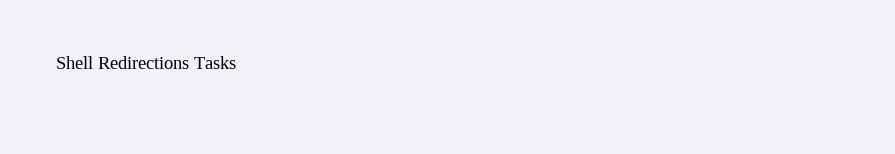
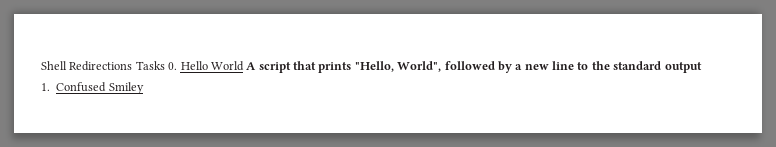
- Shell Redirections Tasks
+ Shell Redirections Tasks 0. Hello World A script that prints "Hello, World", followed by a new line to the standard output
+ 1. Confused Smiley

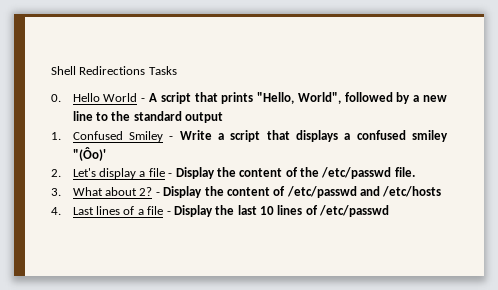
- Shell Redirections Tasks 0. Hello World A script that prints "Hello, World", followed by a new line to the standard output
+ Shell Redirections Tasks
+ 0. Hello World - A script that prints "Hello, World", followed by a new line to the standard output
- 1. Confused Smiley
+ 1. Confused Smiley - Write a script that displays a confused smiley "(Ôo)'
+ 2. Let's display a file - Display the content of the /etc/passwd file.
+ 3. What about 2? - Display the content of /etc/passwd and /etc/hosts
+ 4. Last lines of a file - Display the last 10 lines of /etc/passwd

